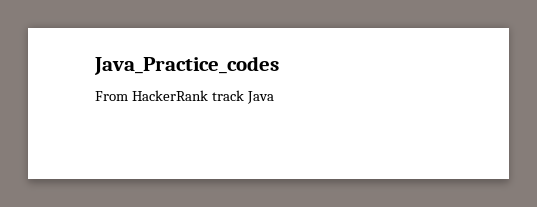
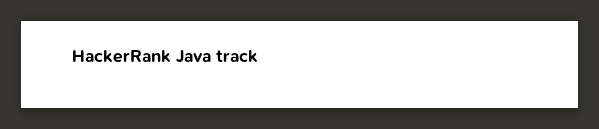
- Java_Practice_codes
- From HackerRank track Java
+ HackerRank Java track

